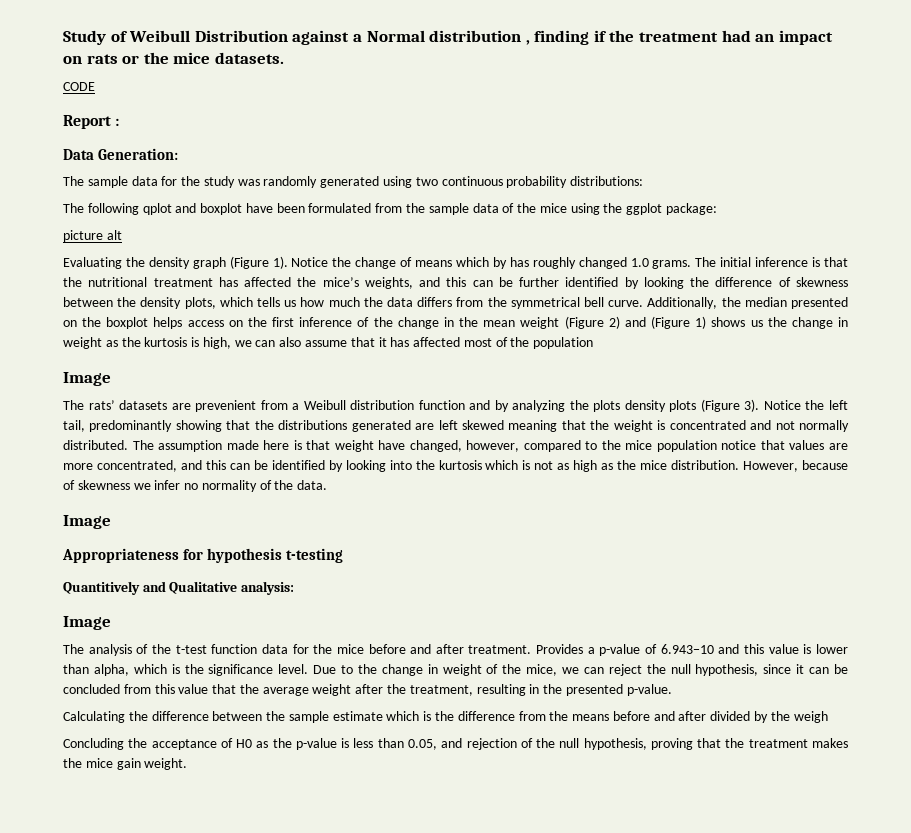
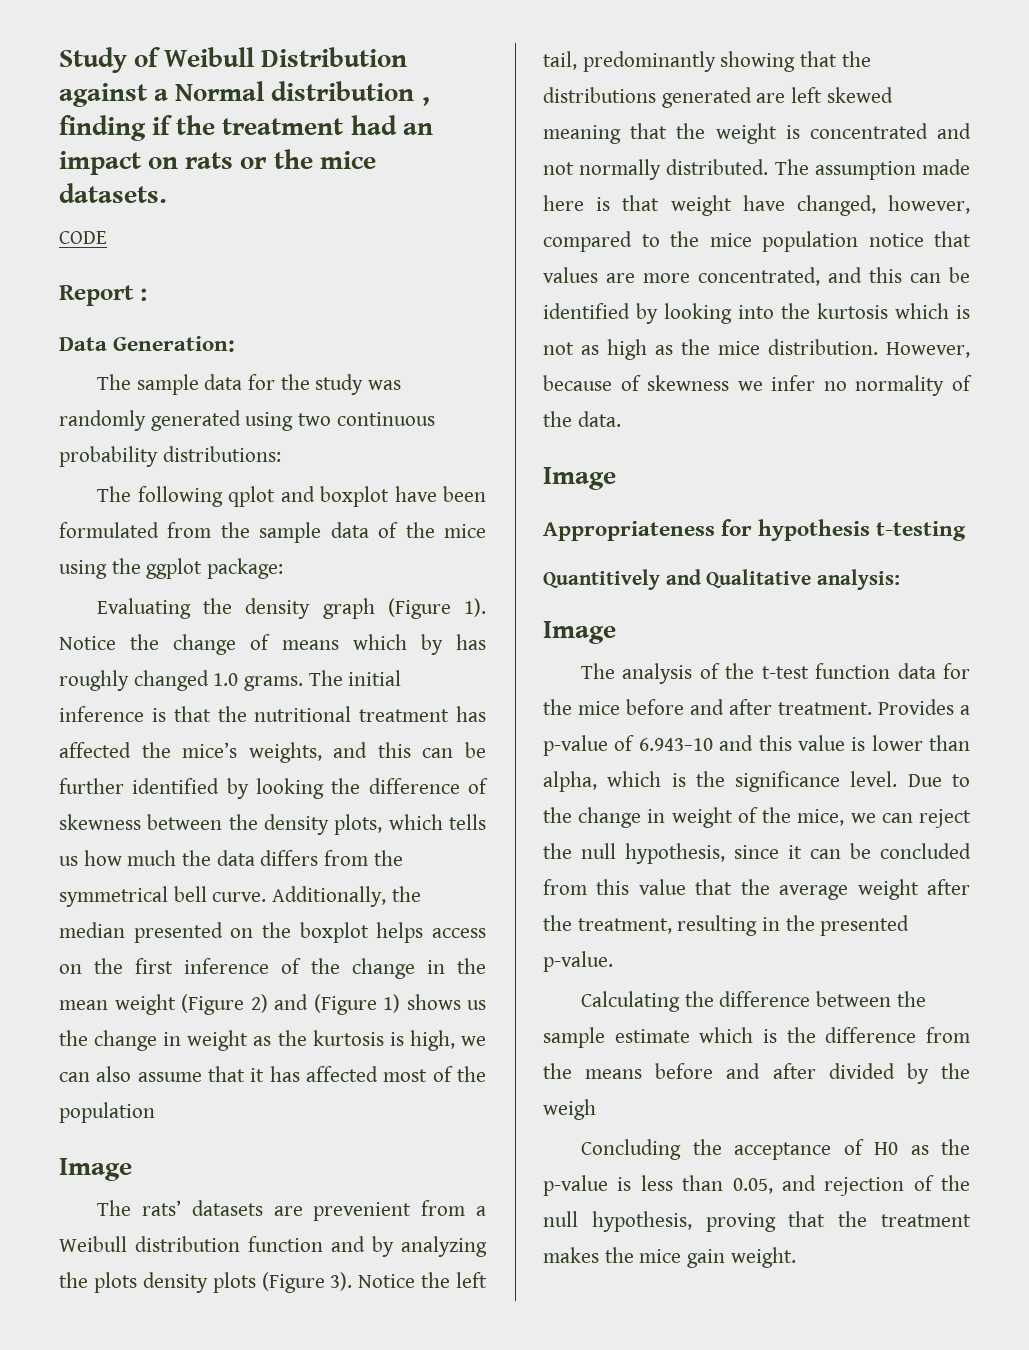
- picture alt

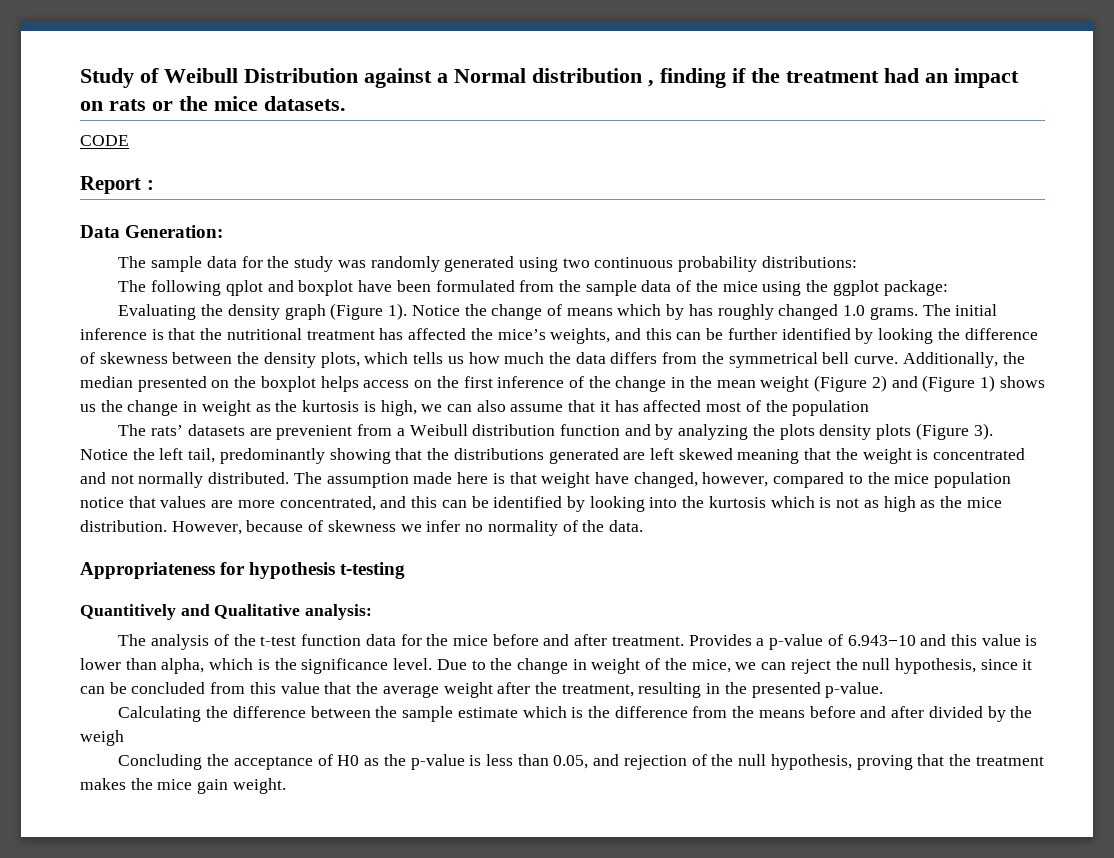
  Additionally, the median presented on the boxplot helps access on the first inference of the change in the mean weight (Figure 2) and (Figure 1) shows us the change in weight as the kurtosis is high, we can also assume that it has affected most of the population
- Image
  However, because of skewness we infer no normality of the data.
- Image
  Quantitively and Qualitative analysis:
- Image

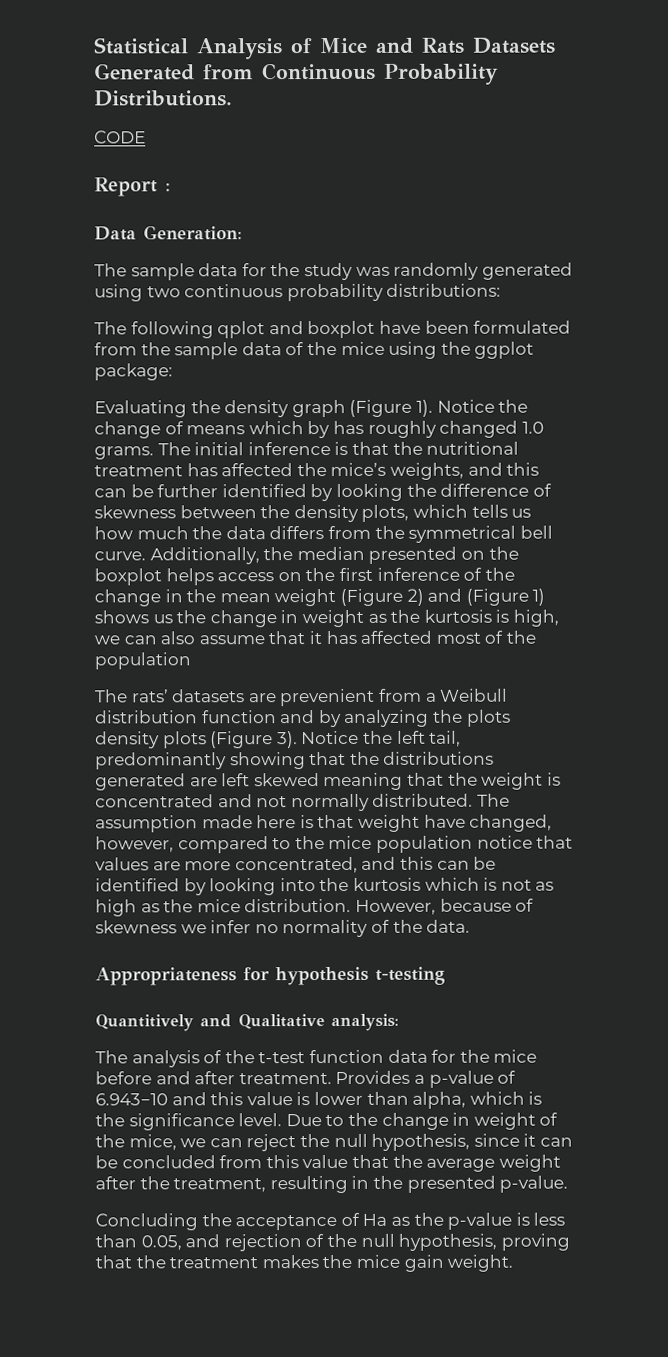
- Study of Weibull Distribution against a Normal distribution , finding if the treatment had an impact on rats or the mice datasets.
+ Statistical Analysis of Mice and Rats Datasets Generated from Continuous Probability Distributions.
- Calculating the difference between the sample estimate which is the difference from the means before and after divided by the weigh
- Concluding the acceptance of H0 as the p-value is less than 0.05, and rejection of the null hypothesis, proving that the treatment makes the mice gain weight.
+ Concluding the acceptance of Ha as the p-value is less than 0.05, and rejection of the null hypothesis, proving that the treatment makes the mice gain weight.

